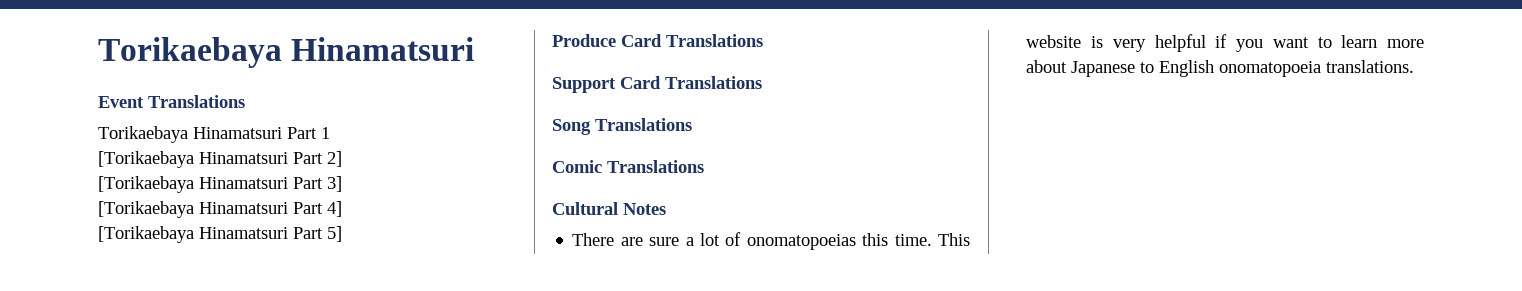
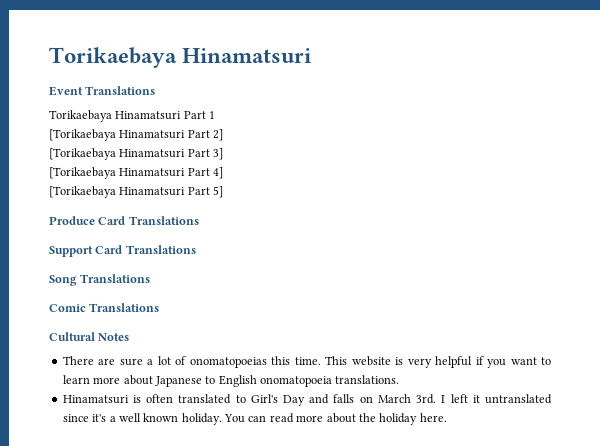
+ Hinamatsuri is often translated to Girl's Day and falls on March 3rd. I left it untranslated since it's a well known holiday. You can read more about the holiday here.

